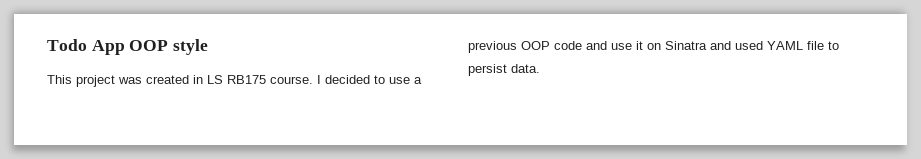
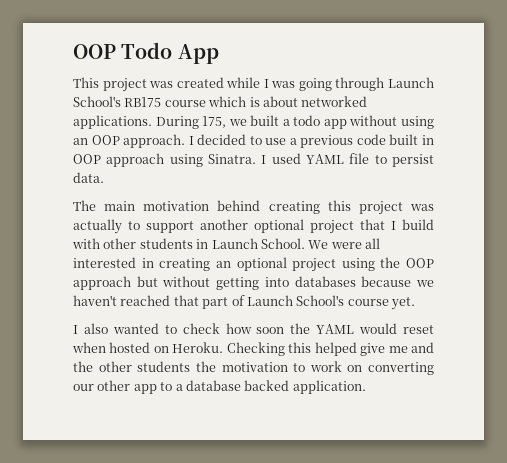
- Todo App OOP style
+ OOP Todo App
- This project was created in LS RB175 course.
+ This project was created while I was going through Launch School's RB175 course which is about networked applications. During 175, we built a todo app without using an OOP approach.
- I decided to use a previous OOP code and use it on Sinatra and used YAML file to persist data.
+ I decided to use a previous code built in OOP approach using Sinatra. I used YAML file to persist data.
+ The main motivation behind creating this project was actually to support another optional project that I build with other students in Launch School. We were all interested in creating an optional project using the OOP approach but without getting into databases because we haven't reached that part of Launch School's course yet.
+ I also wanted to check how soon the YAML would reset when hosted on Heroku. Checking this helped give me and the other students the motivation to work on converting our other app to a database backed application.

